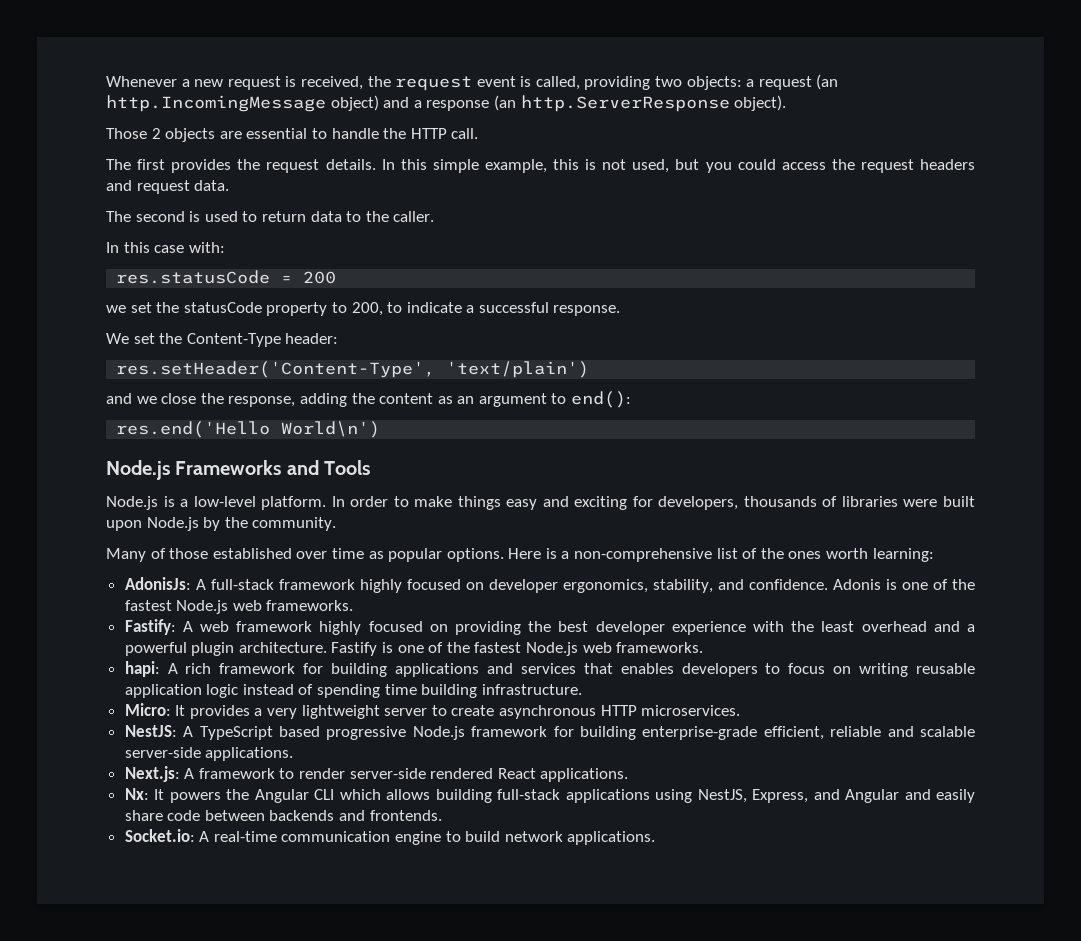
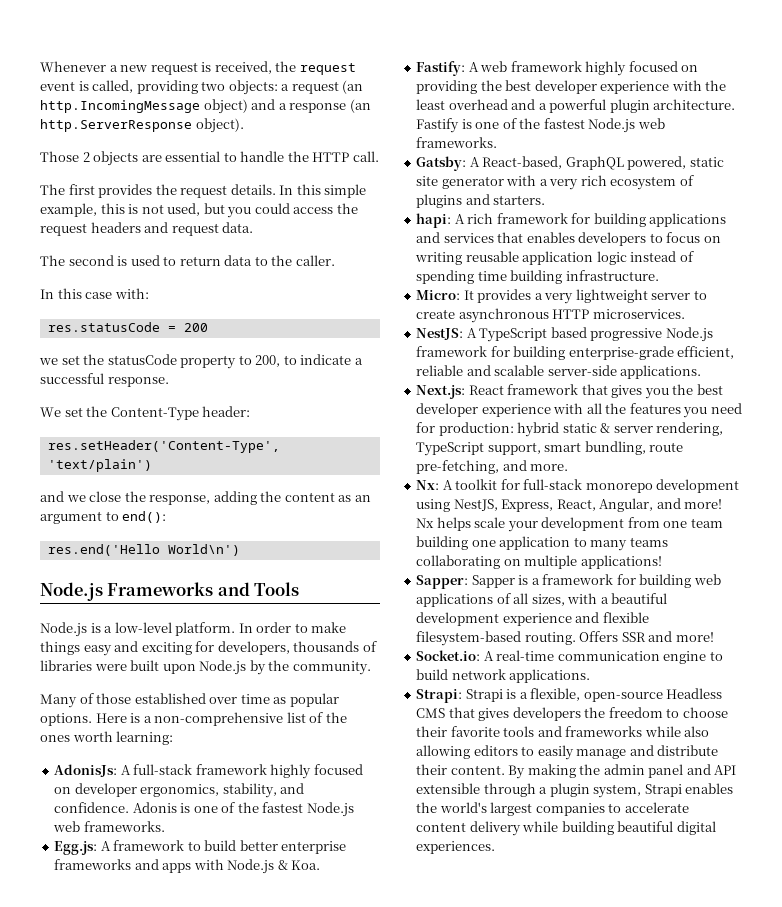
+ Egg.js: A framework to build better enterprise frameworks and apps with Node.js & Koa.
+ Gatsby: A React-based, GraphQL powered, static site generator with a very rich ecosystem of plugins and starters.
- Next.js: A framework to render server-side rendered React applications.
- Nx: It powers the Angular CLI which allows building full-stack applications using NestJS, Express, and Angular and easily share code between backends and frontends.
+ Next.js: React framework that gives you the best developer experience with all the features you need for production: hybrid static & server rendering, TypeScript support, smart bundling, route pre-fetching, and more.
+ Nx: A toolkit for full-stack monorepo development using NestJS, Express, React, Angular, and more! Nx helps scale your development from one team building one application to many teams collaborating on multiple applications!
+ Sapper: Sapper is a framework for building web applications of all sizes, with a beautiful development experience and flexible filesystem-based routing. Offers SSR and more!
+ Strapi: Strapi is a flexible, open-source Headless CMS that gives developers the freedom to choose their favorite tools and frameworks while also allowing editors to easily manage and distribute their content. By making the admin panel and API extensible through a plugin system, Strapi enables the world's largest companies to accelerate content delivery while building beautiful digital experiences.

